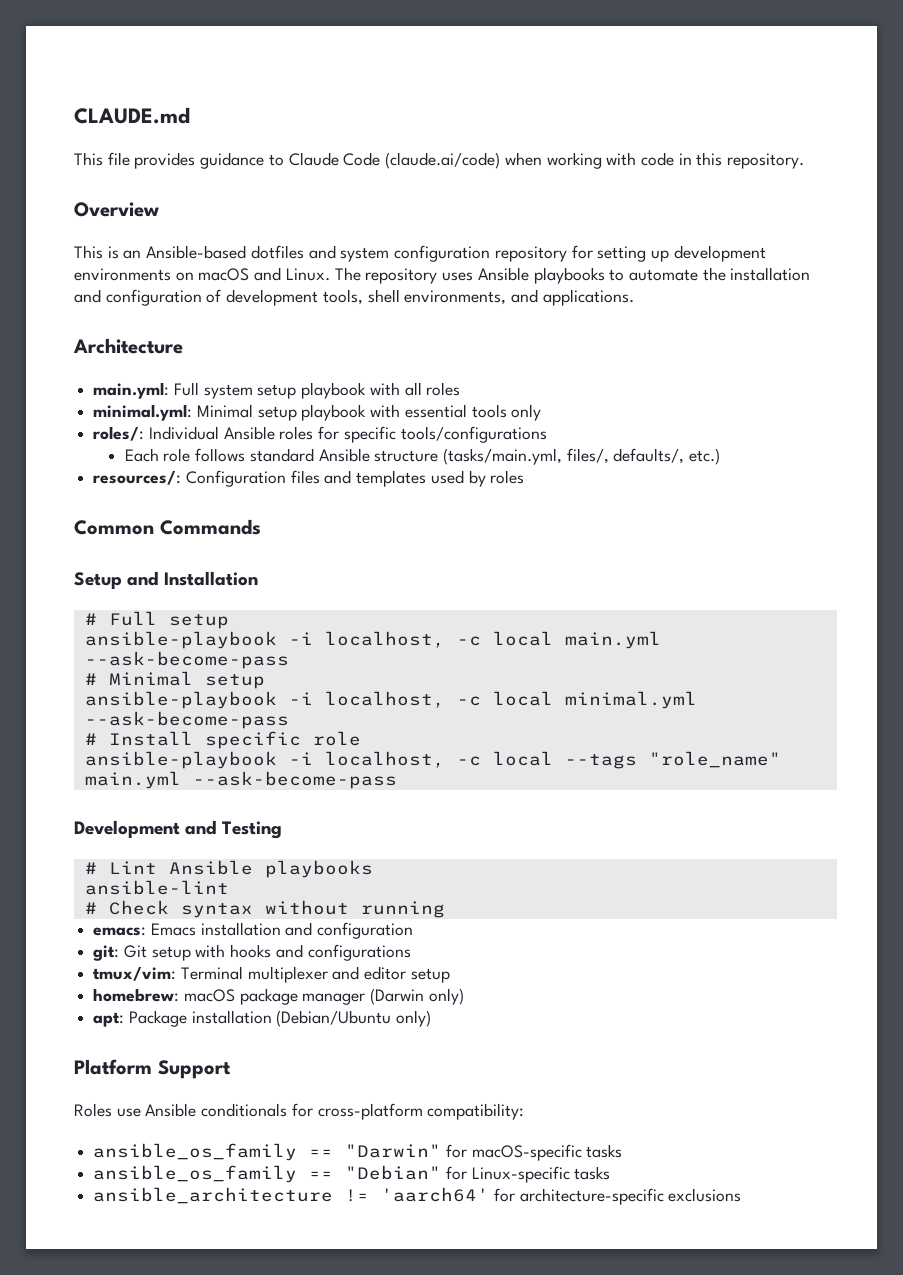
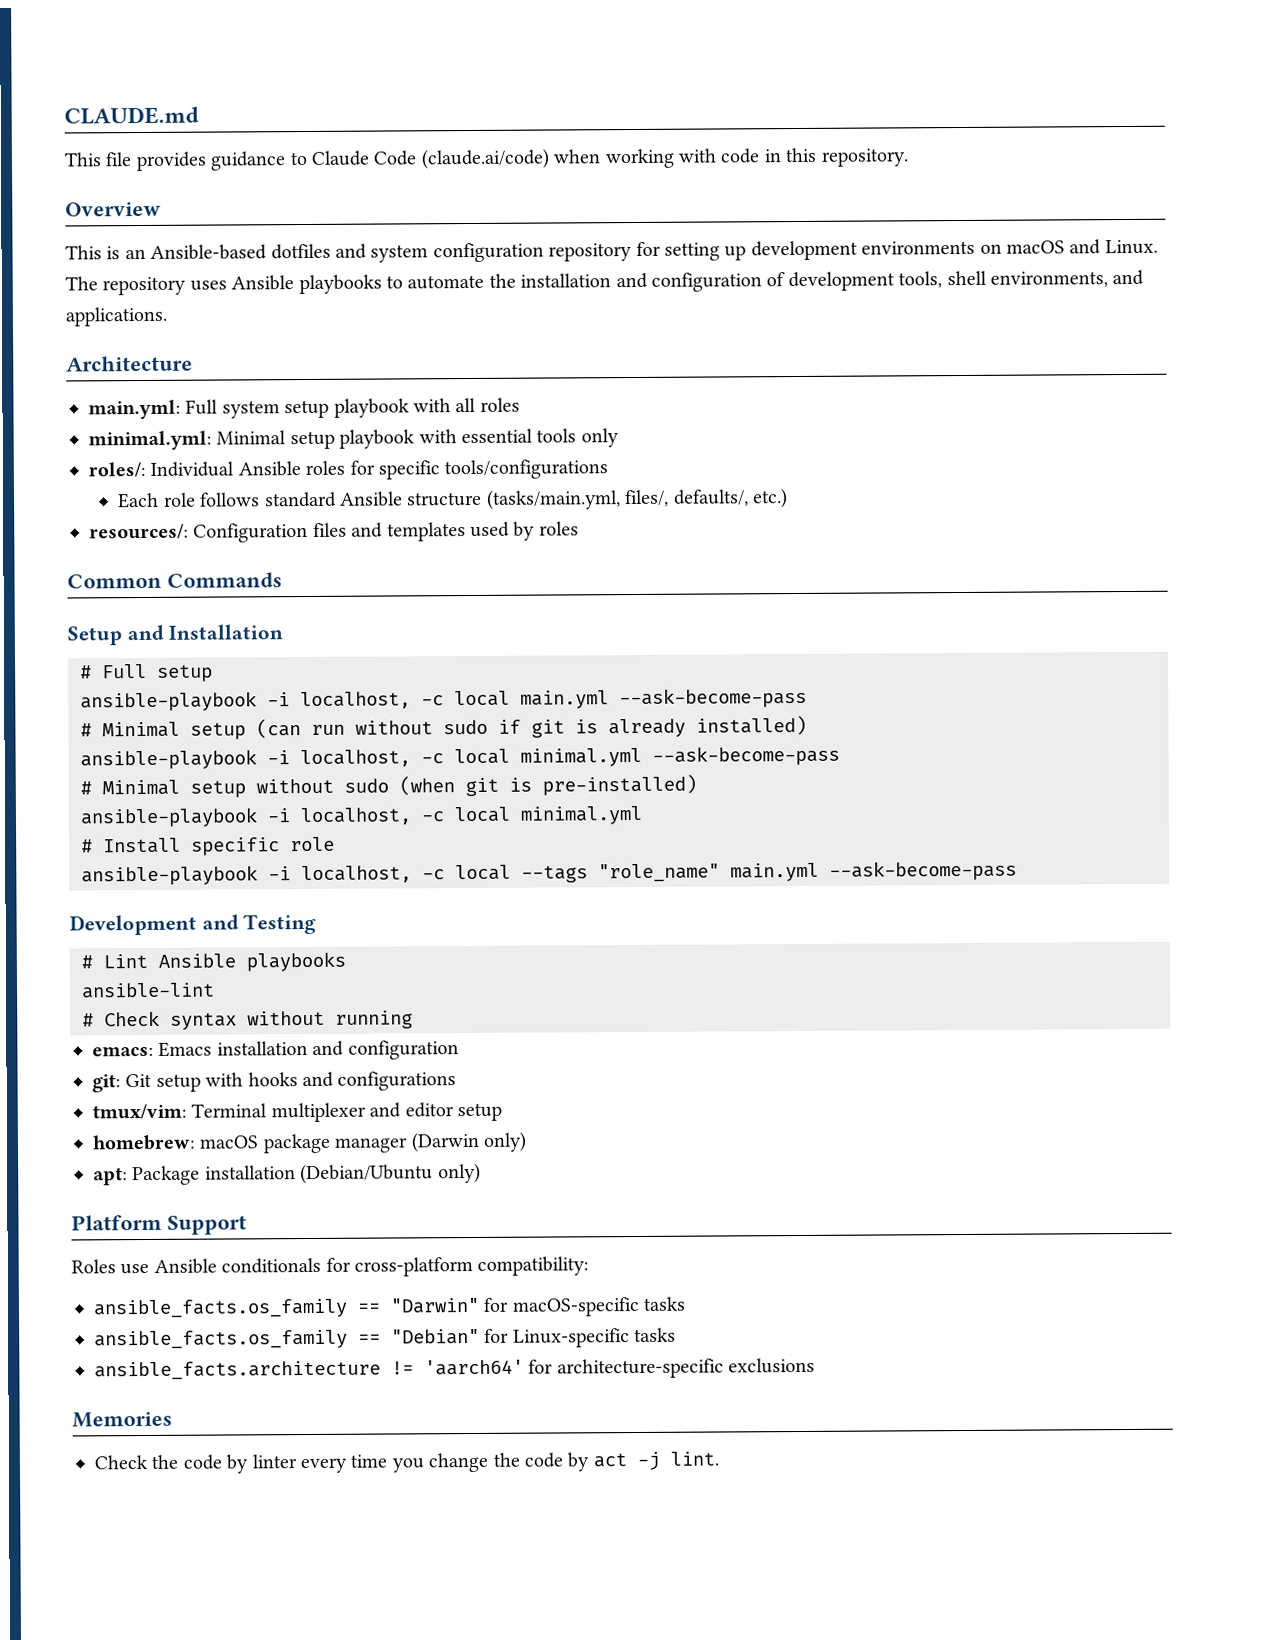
- # Minimal setup
+ # Minimal setup (can run without sudo if git is already installed)
+ # Minimal setup without sudo (when git is pre-installed)
+ ansible-playbook -i localhost, -c local minimal.yml
- ansible_os_family == "Darwin" for macOS-specific tasks
+ ansible_facts.os_family == "Darwin" for macOS-specific tasks
- ansible_os_family == "Debian" for Linux-specific tasks
+ ansible_facts.os_family == "Debian" for Linux-specific tasks
- ansible_architecture != 'aarch64' for architecture-specific exclusions
+ ansible_facts.architecture != 'aarch64' for architecture-specific exclusions
+ Memories
+ Check the code by linter every time you change the code by act -j lint.

